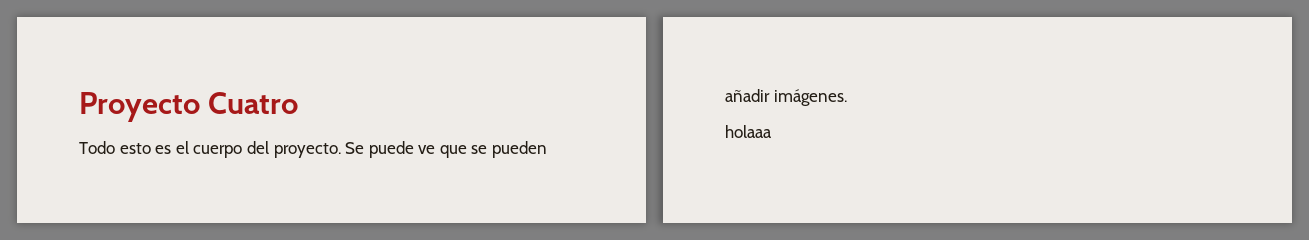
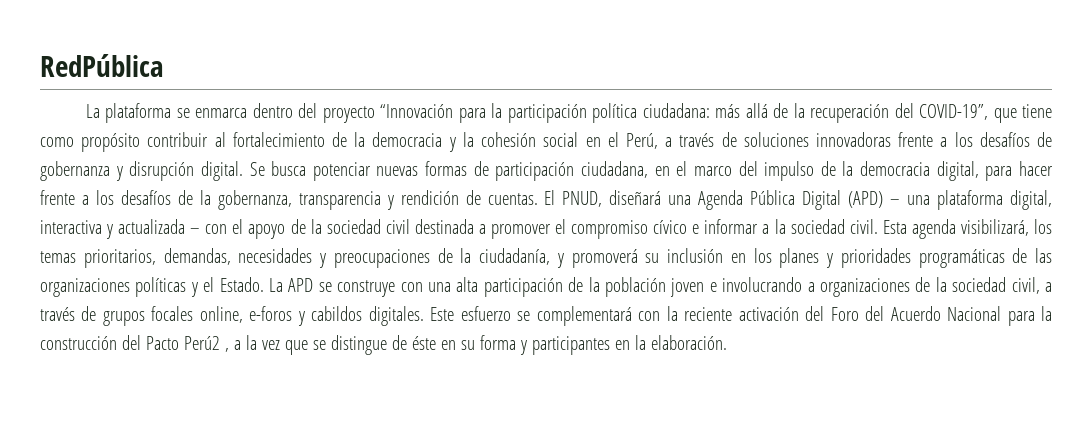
- Proyecto Cuatro
- Todo esto es el cuerpo del proyecto. Se puede ve que se pueden añadir imágenes.
- holaaa
+ RedPública
+ La plataforma se enmarca dentro del proyecto “Innovación para la participación política ciudadana: más allá de la recuperación del COVID-19”, que tiene como propósito contribuir al fortalecimiento de la democracia y la cohesión social en el Perú, a través de soluciones innovadoras frente a los desafíos de gobernanza y disrupción digital. Se busca potenciar nuevas formas de participación ciudadana, en el marco del impulso de la democracia digital, para hacer frente a los desafíos de la gobernanza, transparencia y rendición de cuentas. El PNUD, diseñará una Agenda Pública Digital (APD) – una plataforma digital, interactiva y actualizada – con el apoyo de la sociedad civil destinada a promover el compromiso cívico e informar a la sociedad civil. Esta agenda visibilizará, los temas prioritarios, demandas, necesidades y preocupaciones de la ciudadanía, y promoverá su inclusión en los planes y prioridades programáticas de las organizaciones políticas y el Estado. La APD se construye con una alta participación de la población joven e involucrando a organizaciones de la sociedad civil, a través de grupos focales online, e-foros y cabildos digitales. Este esfuerzo se complementará con la reciente activación del Foro del Acuerdo Nacional para la construcción del Pacto Perú2 , a la vez que se distingue de éste en su forma y participantes en la elaboración.

